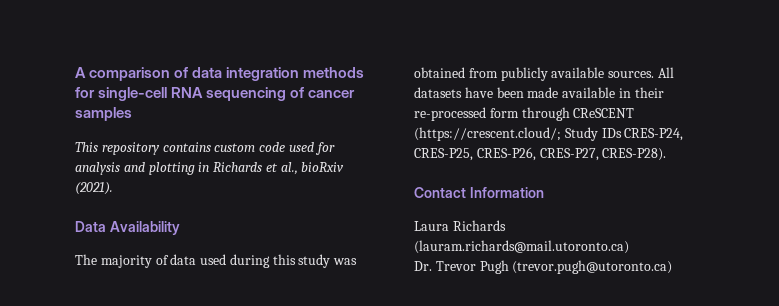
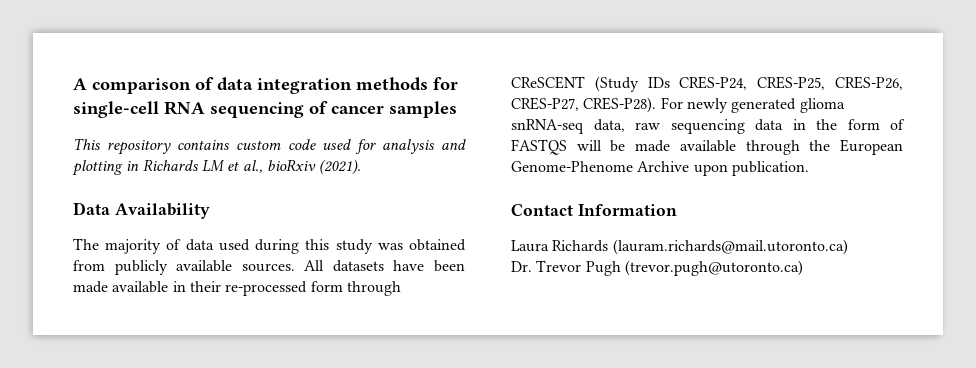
- This repository contains custom code used for analysis and plotting in Richards et al., bioRxiv (2021).
+ This repository contains custom code used for analysis and plotting in Richards LM et al., bioRxiv (2021).
- All datasets have been made available in their re-processed form through CReSCENT (https://crescent.cloud/; Study IDs CRES-P24, CRES-P25, CRES-P26, CRES-P27, CRES-P28).
+ All datasets have been made available in their re-processed form through CReSCENT (Study IDs CRES-P24, CRES-P25, CRES-P26, CRES-P27, CRES-P28). For newly generated glioma snRNA-seq data, raw sequencing data in the form of FASTQS will be made available through the European Genome-Phenome Archive upon publication.

